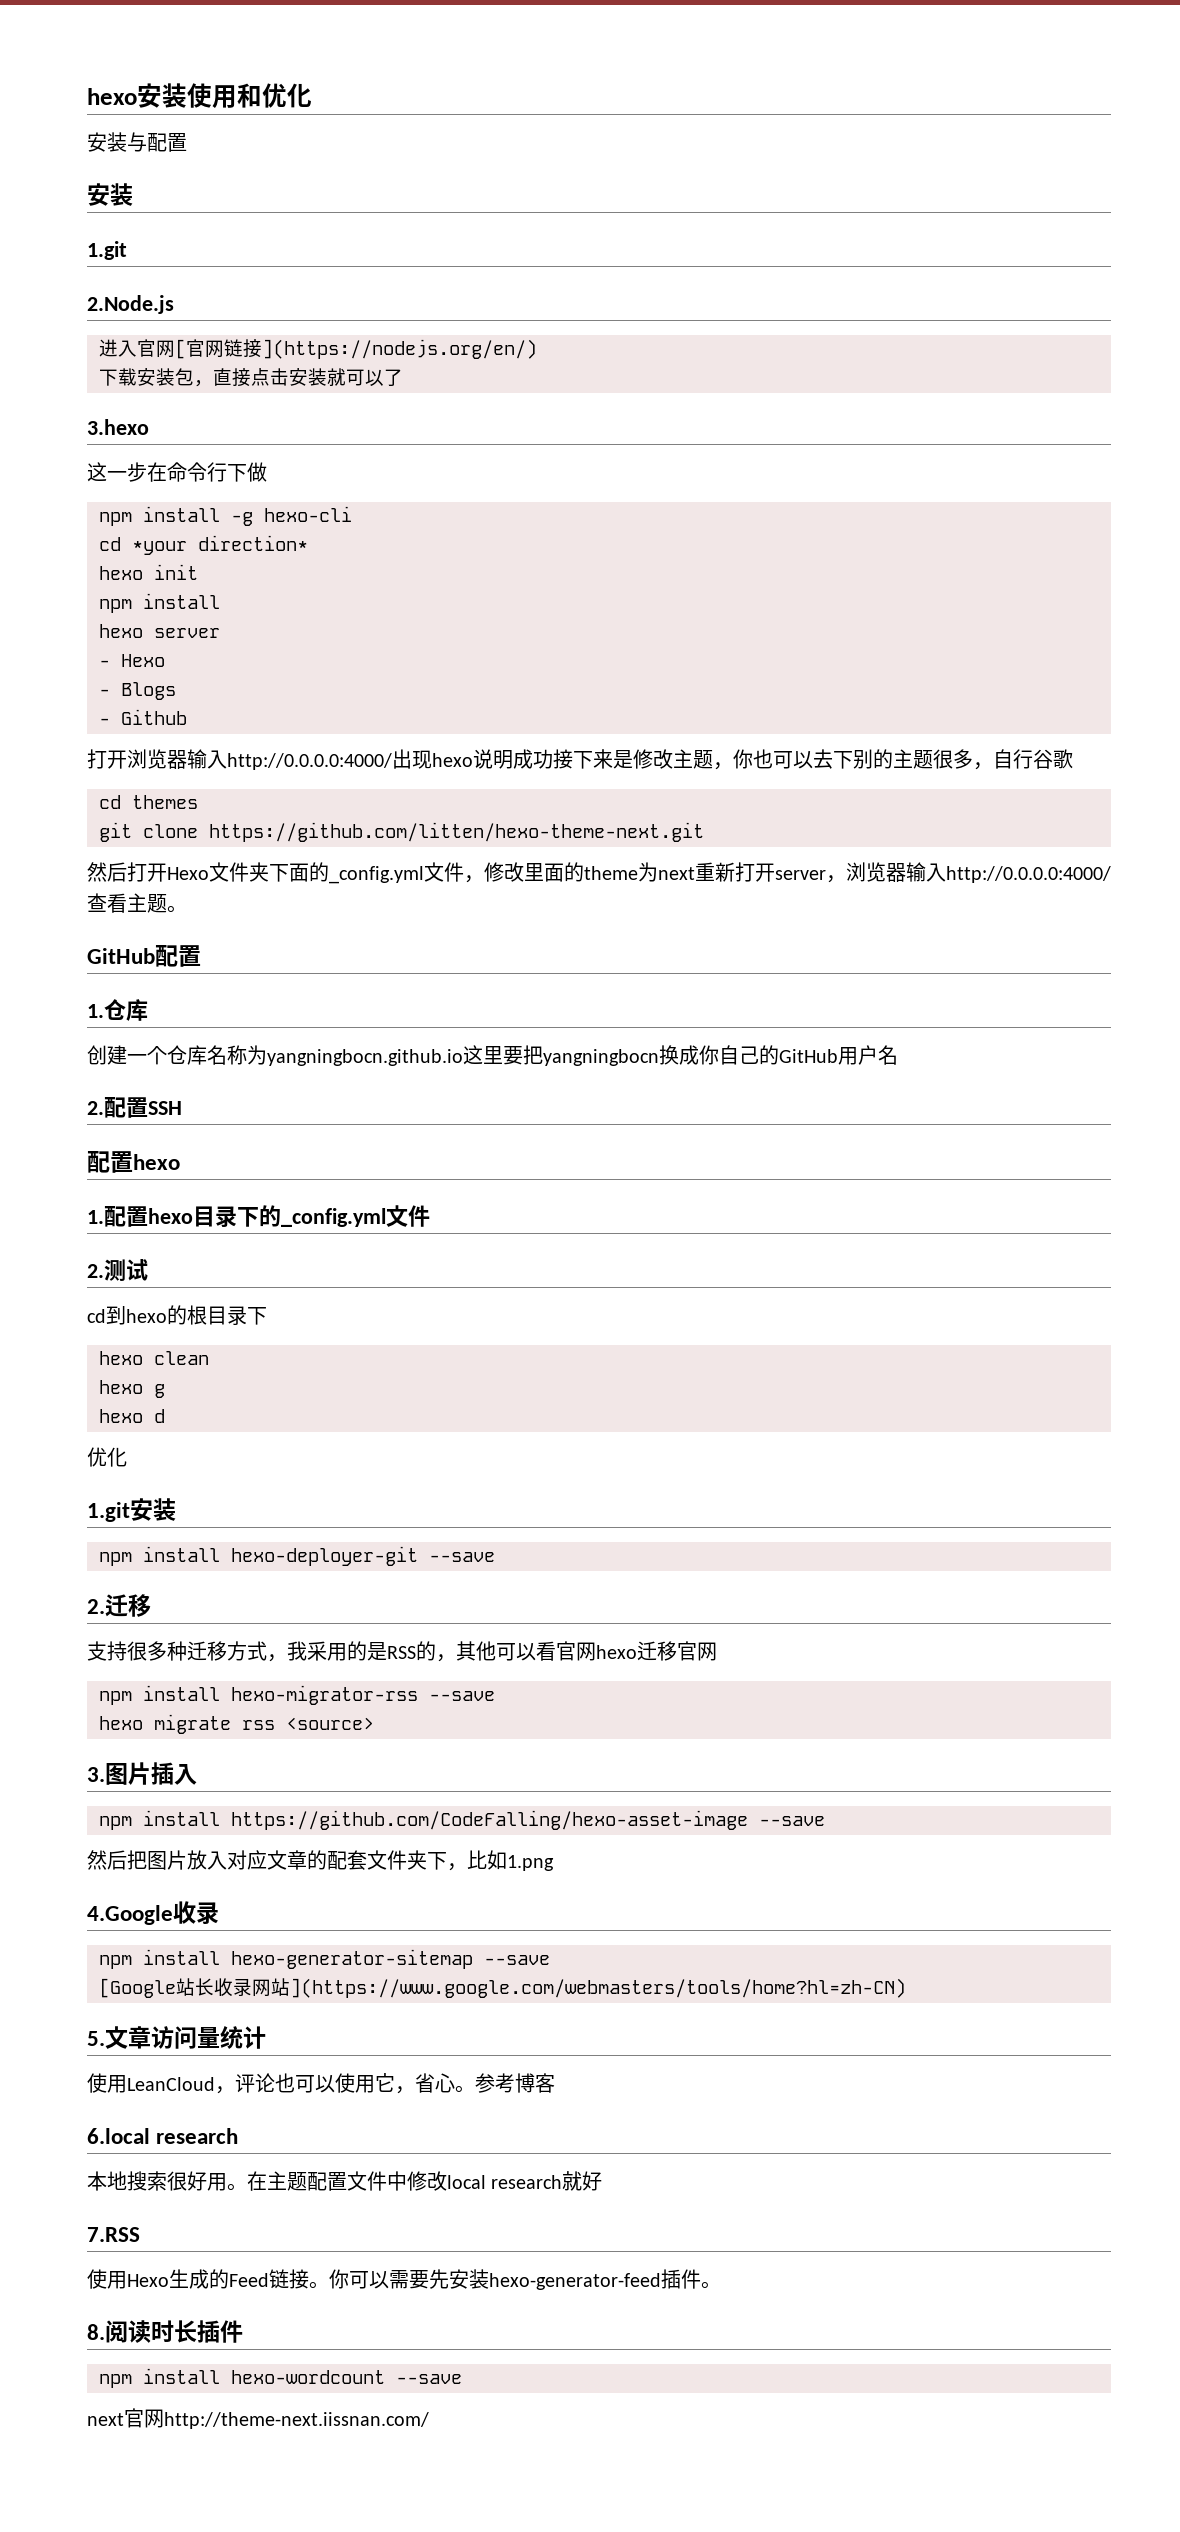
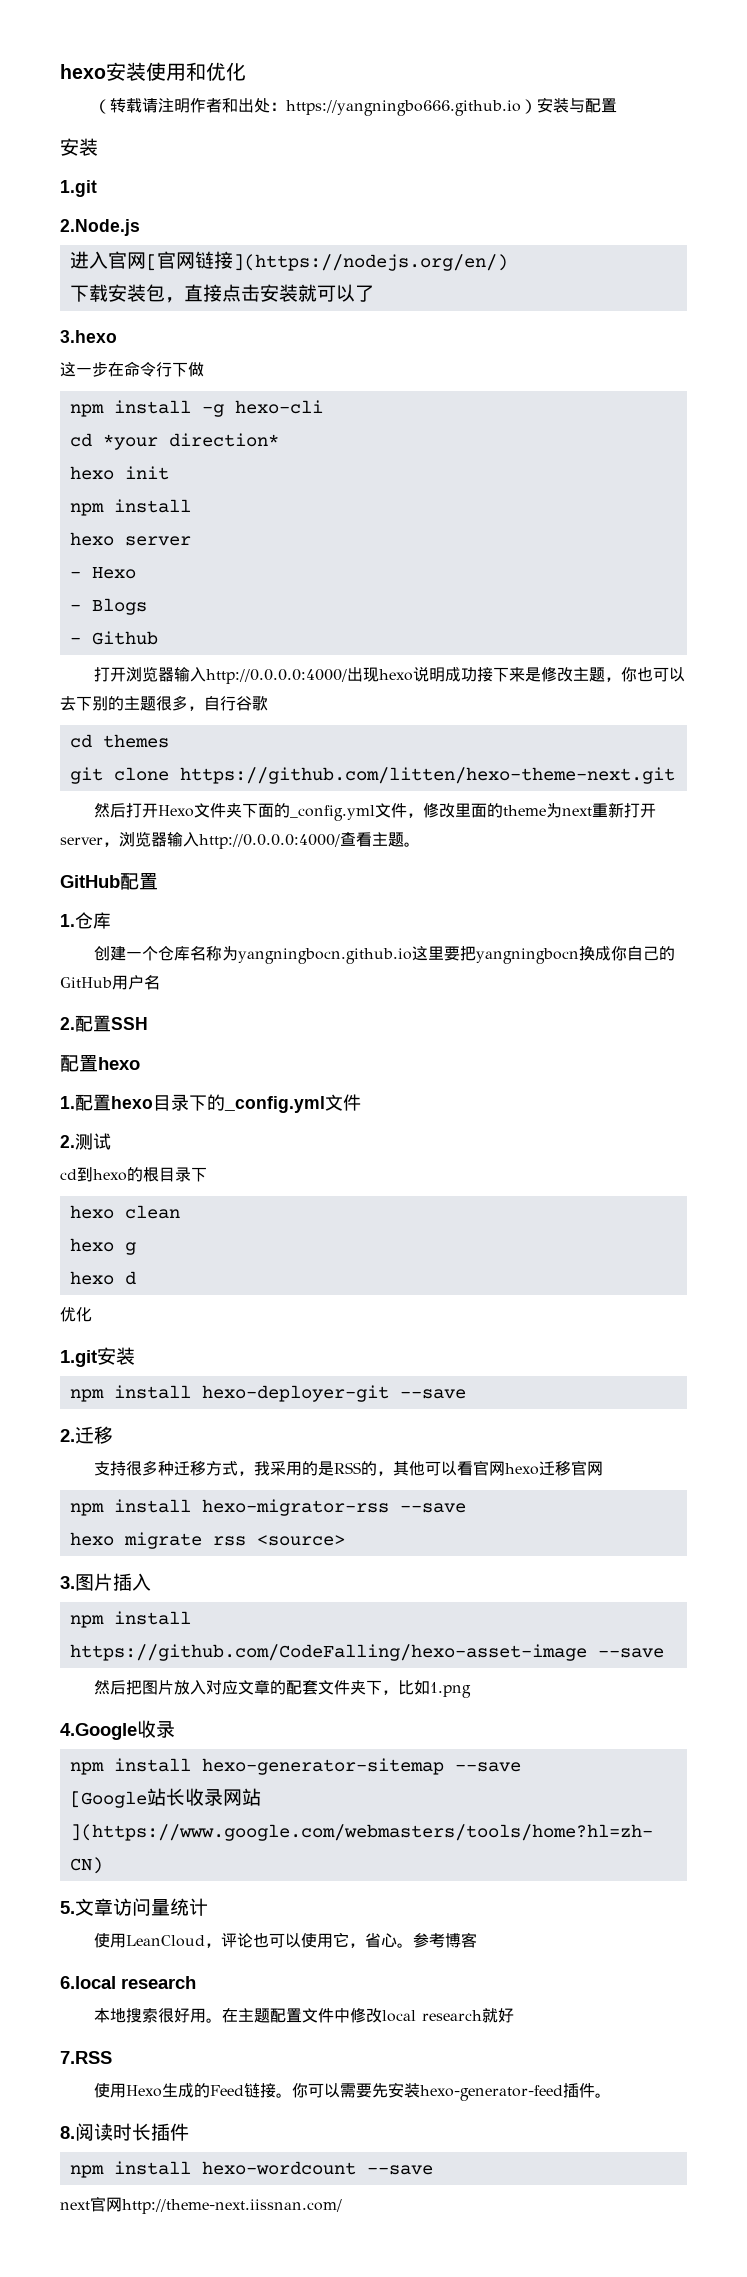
- 安装与配置
+ （转载请注明作者和出处：https://yangningbo666.github.io）安装与配置

